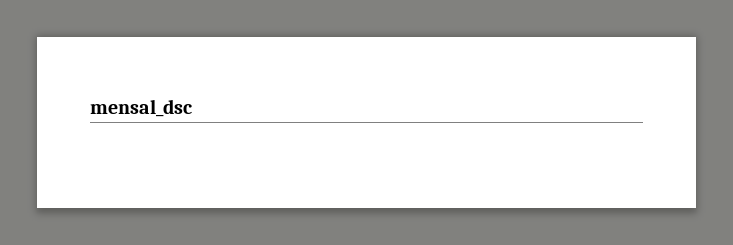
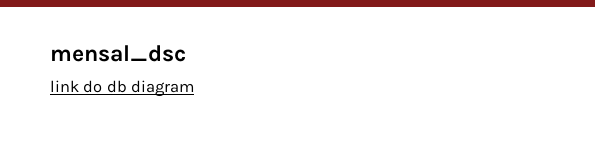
+ link do db diagram

